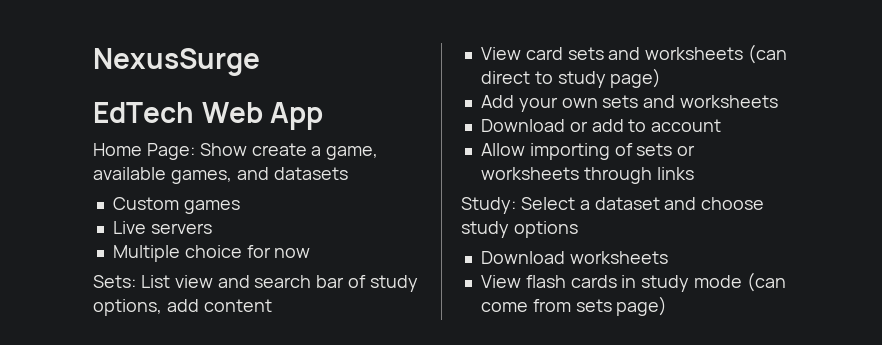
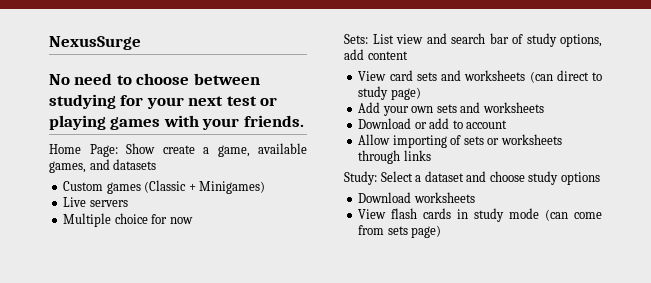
- EdTech Web App
+ No need to choose between studying for your next test or playing games with your friends.
- Custom games
+ Custom games (Classic + Minigames)

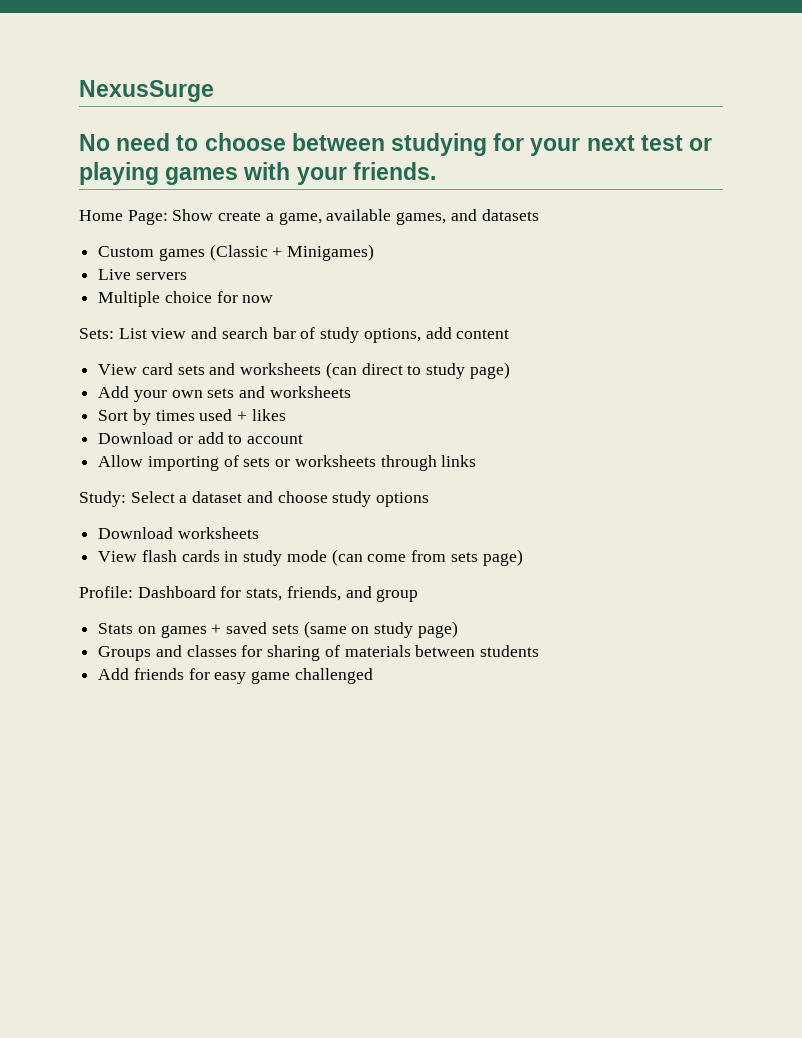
+ Sort by times used + likes
+ Profile: Dashboard for stats, friends, and group
+ Stats on games + saved sets (same on study page)
+ Groups and classes for sharing of materials between students
+ Add friends for easy game challenged

